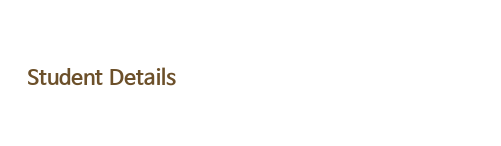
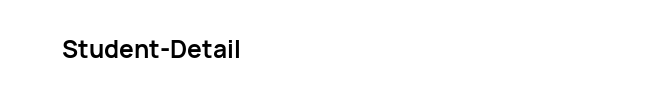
- Student Details
+ Student-Detail

